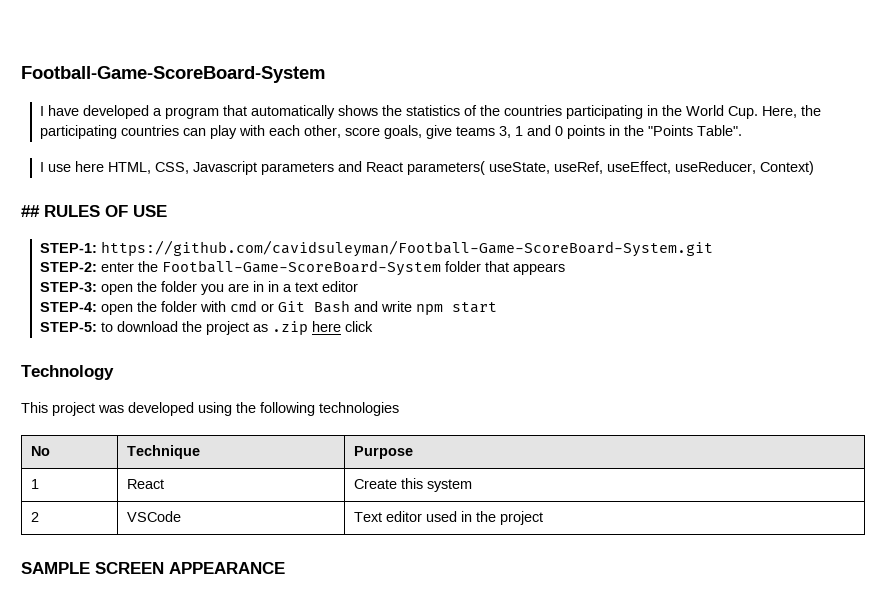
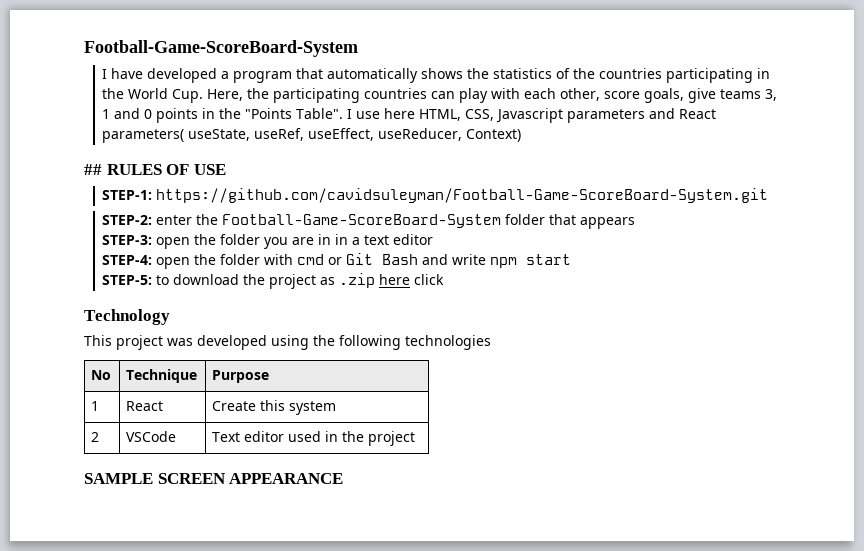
- I have developed a program that automatically shows the statistics of the countries participating in the World Cup. Here, the participating countries can play with each other, score goals, give teams 3, 1 and 0 points in the "Points Table".
- I use here HTML, CSS, Javascript parameters and React parameters( useState, useRef, useEffect, useReducer, Context)
+ I have developed a program that automatically shows the statistics of the countries participating in the World Cup. Here, the participating countries can play with each other, score goals, give teams 3, 1 and 0 points in the "Points Table". I use here HTML, CSS, Javascript parameters and React parameters( useState, useRef, useEffect, useReducer, Context)

